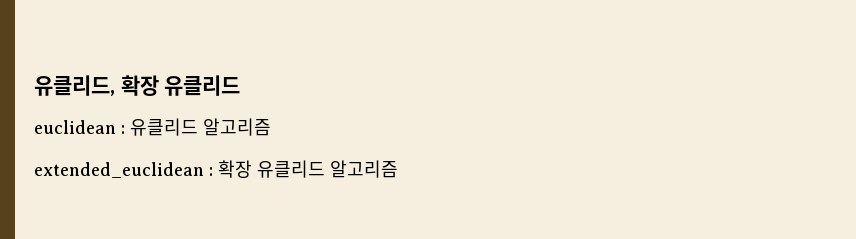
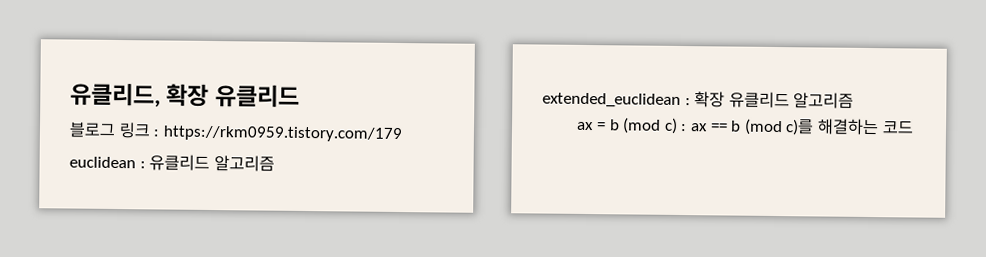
+ 블로그 링크 : https://rkm0959.tistory.com/179
+ ax = b (mod c) : ax == b (mod c)를 해결하는 코드

